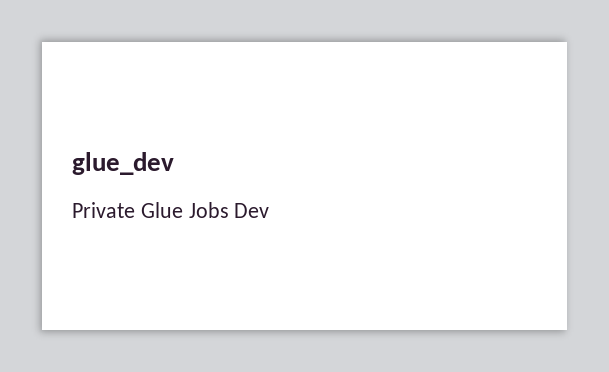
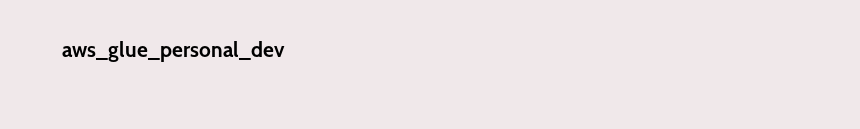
- glue_dev
- Private Glue Jobs Dev
+ aws_glue_personal_dev

